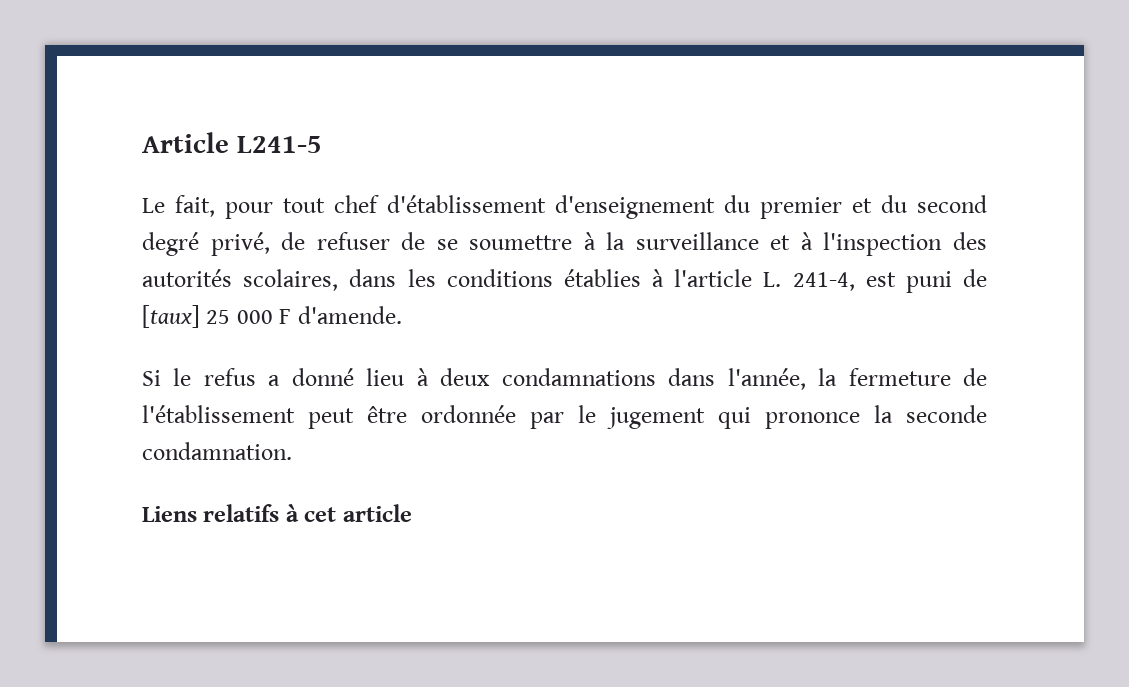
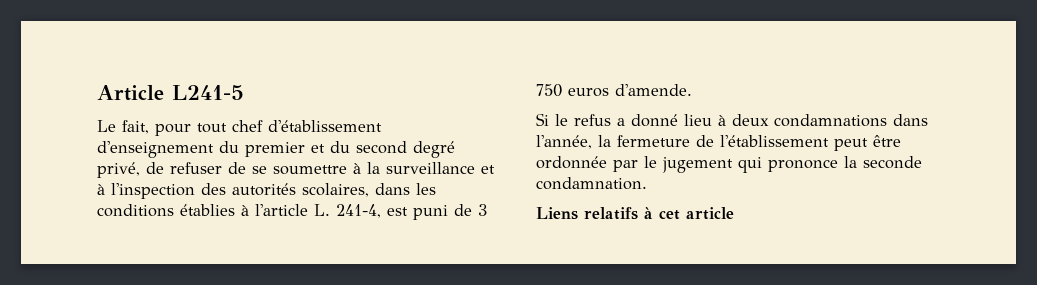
- Le fait, pour tout chef d'établissement d'enseignement du premier et du second degré privé, de refuser de se soumettre à la surveillance et à l'inspection des autorités scolaires, dans les conditions établies à l'article L. 241-4, est puni de [taux] 25 000 F d'amende.
+ Le fait, pour tout chef d'établissement d'enseignement du premier et du second degré privé, de refuser de se soumettre à la surveillance et à l'inspection des autorités scolaires, dans les conditions établies à l'article L. 241-4, est puni de 3 750 euros d'amende.

